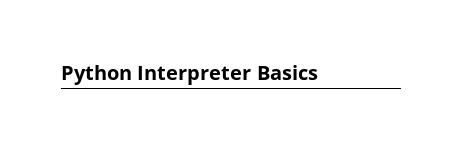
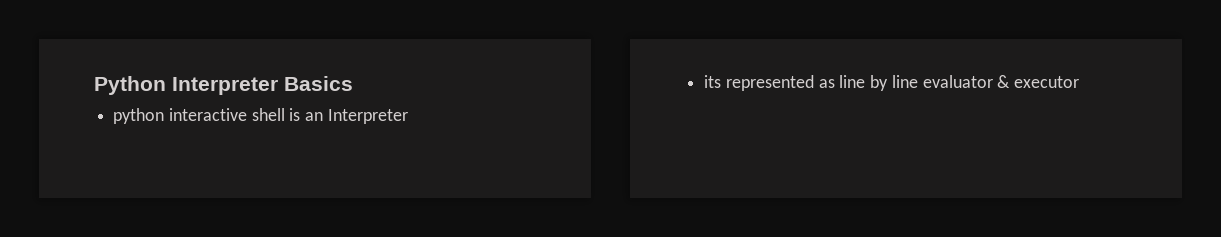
+ python interactive shell is an Interpreter
+ its represented as line by line evaluator & executor

